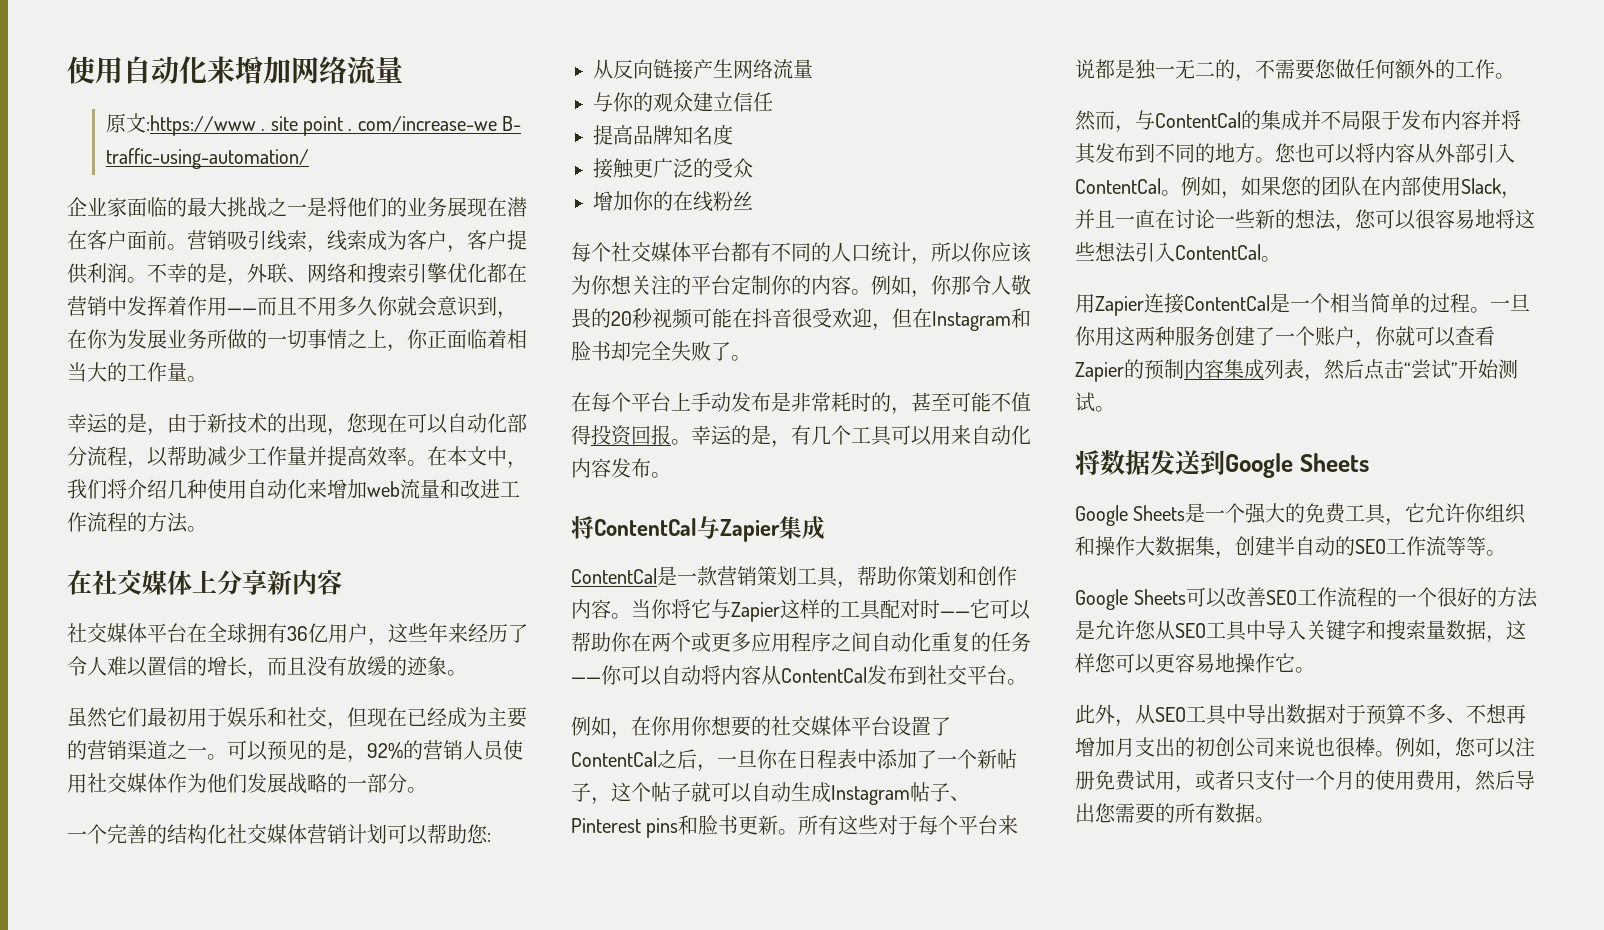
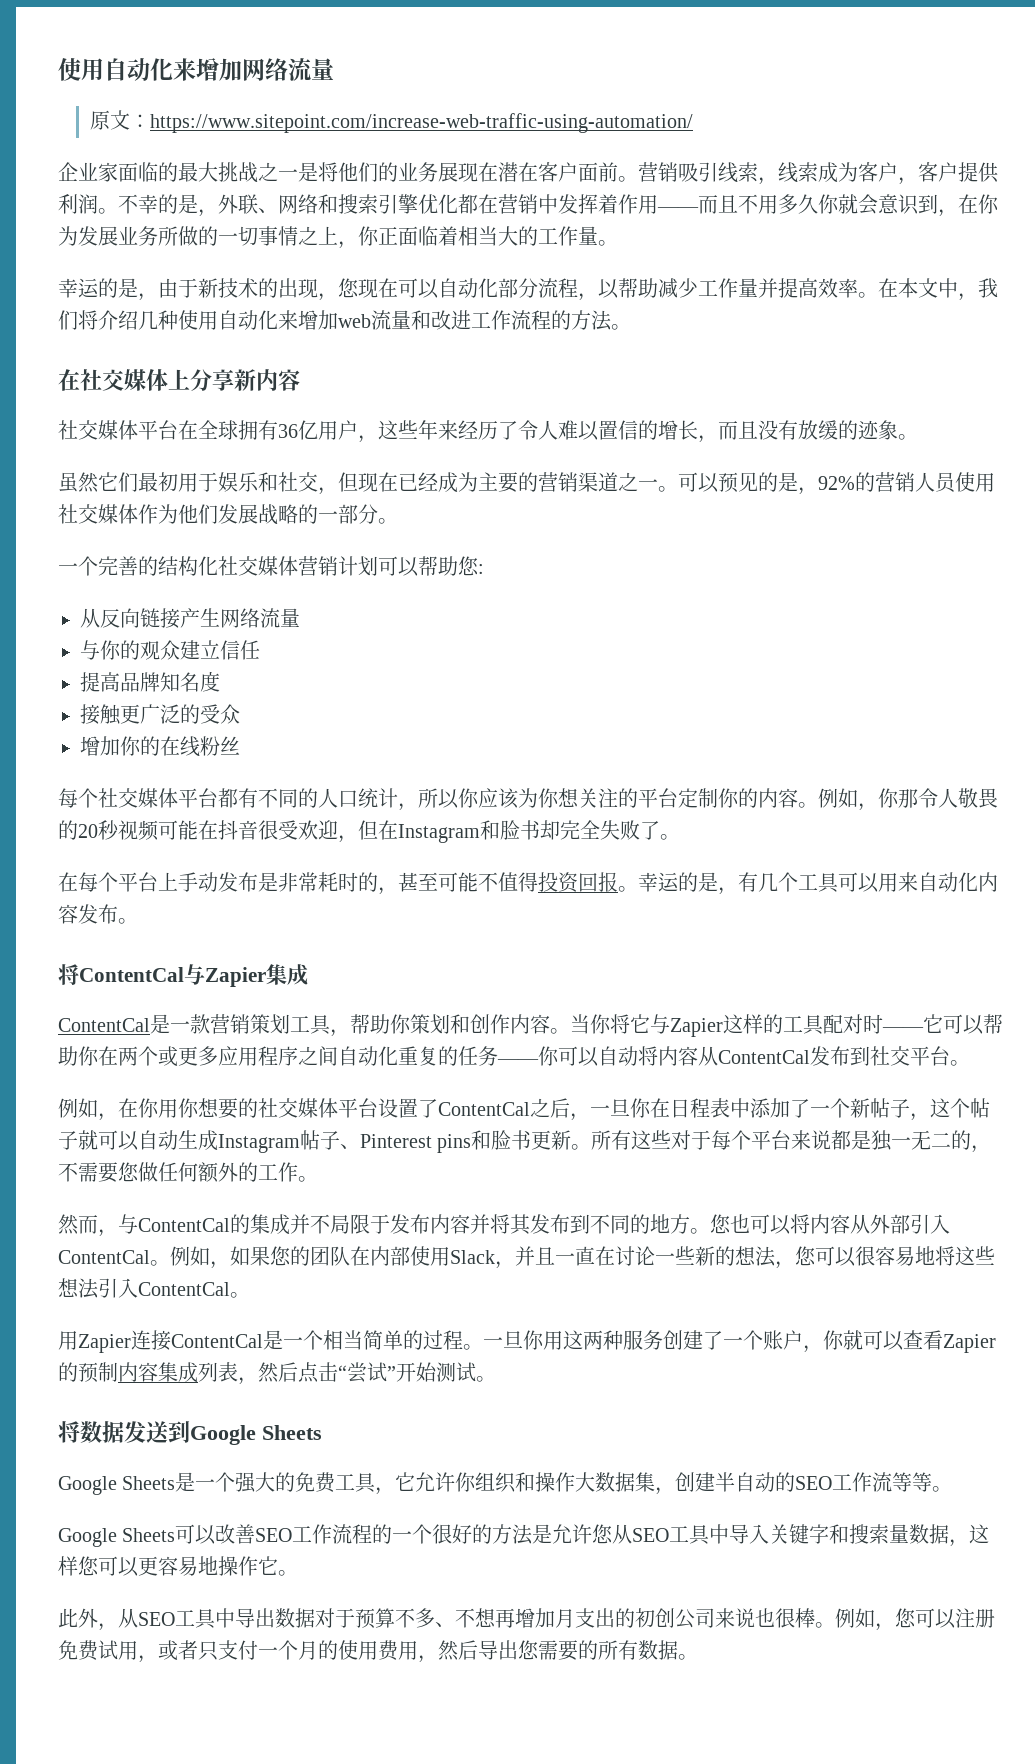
- 原文:https://www . site point . com/increase-we B- traffic-using-automation/
+ 原文：https://www.sitepoint.com/increase-web-traffic-using-automation/

